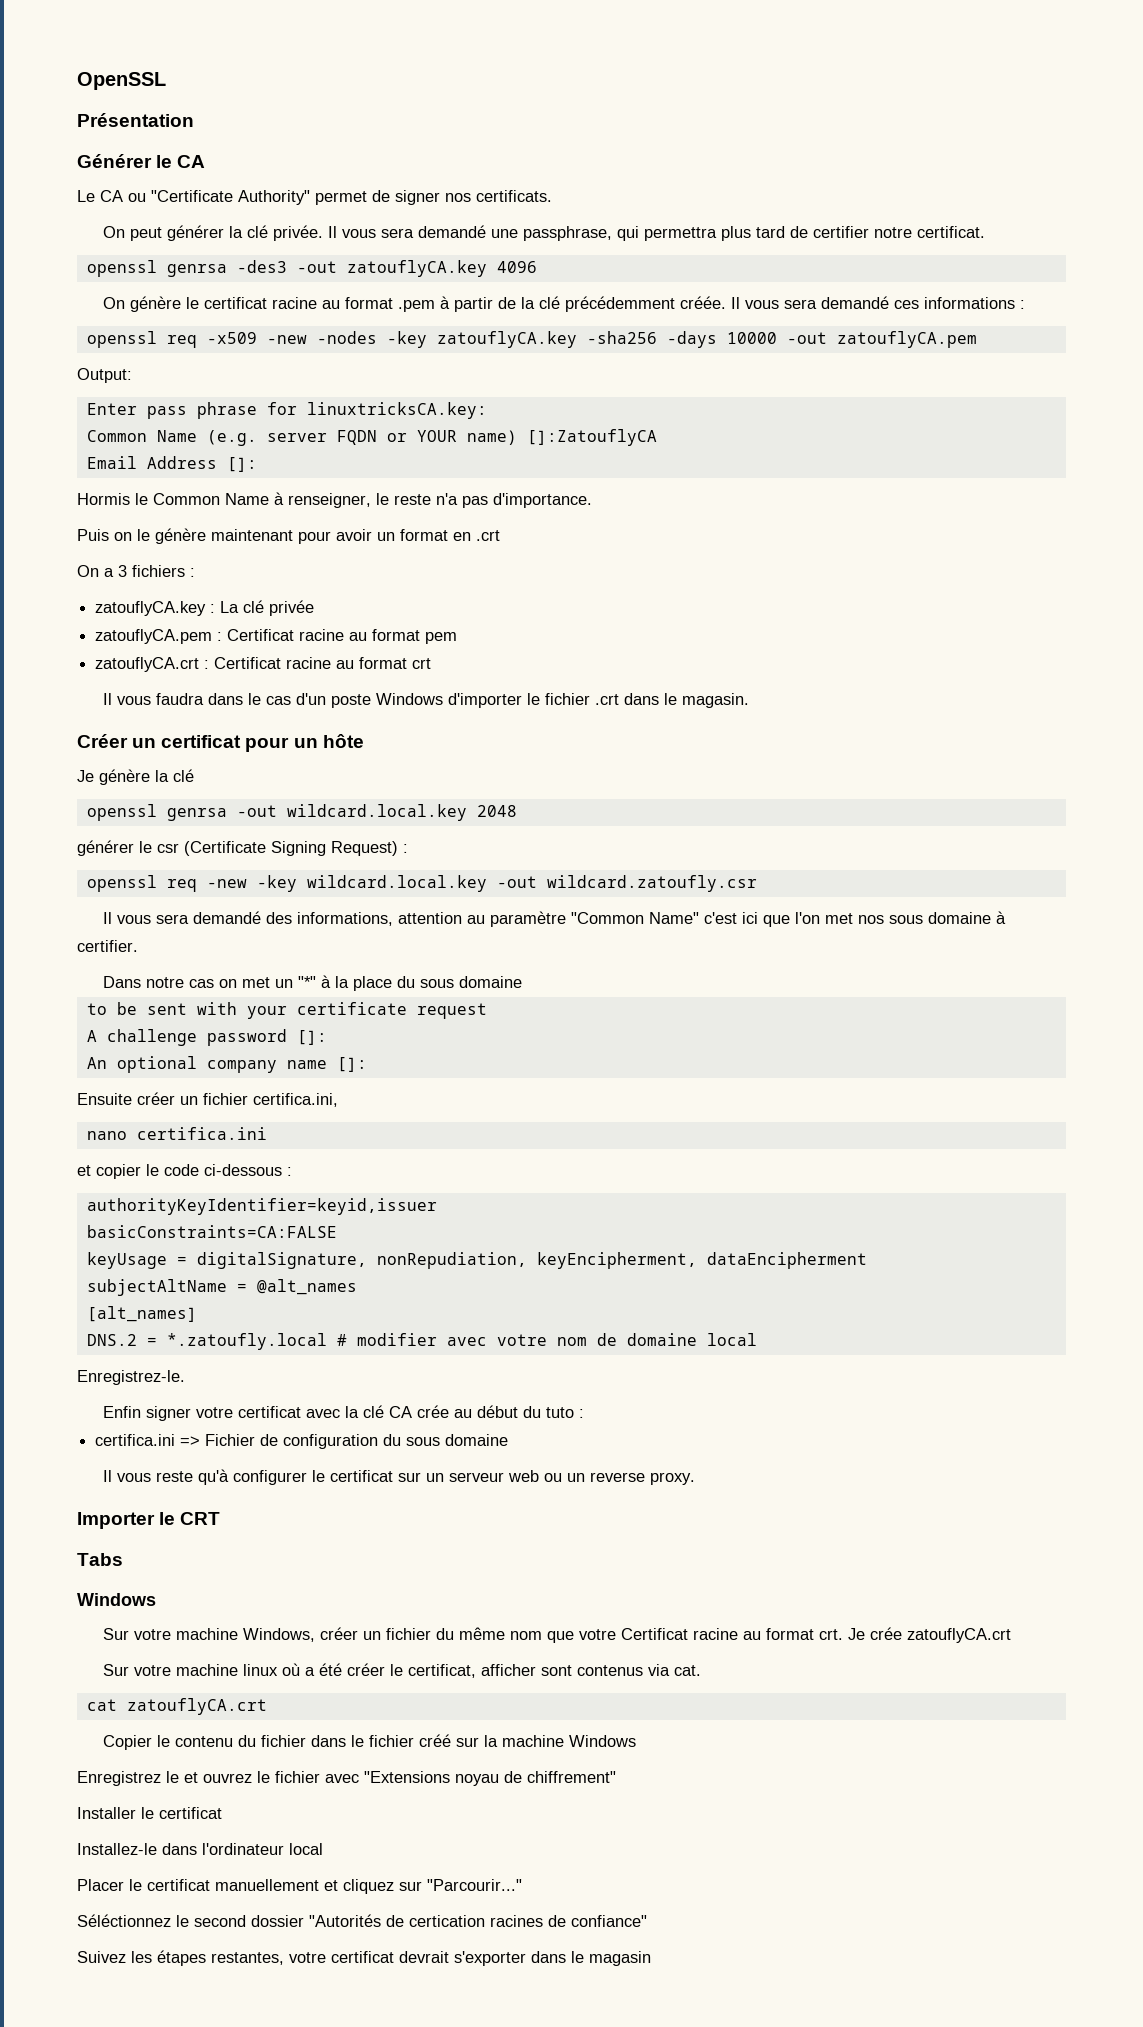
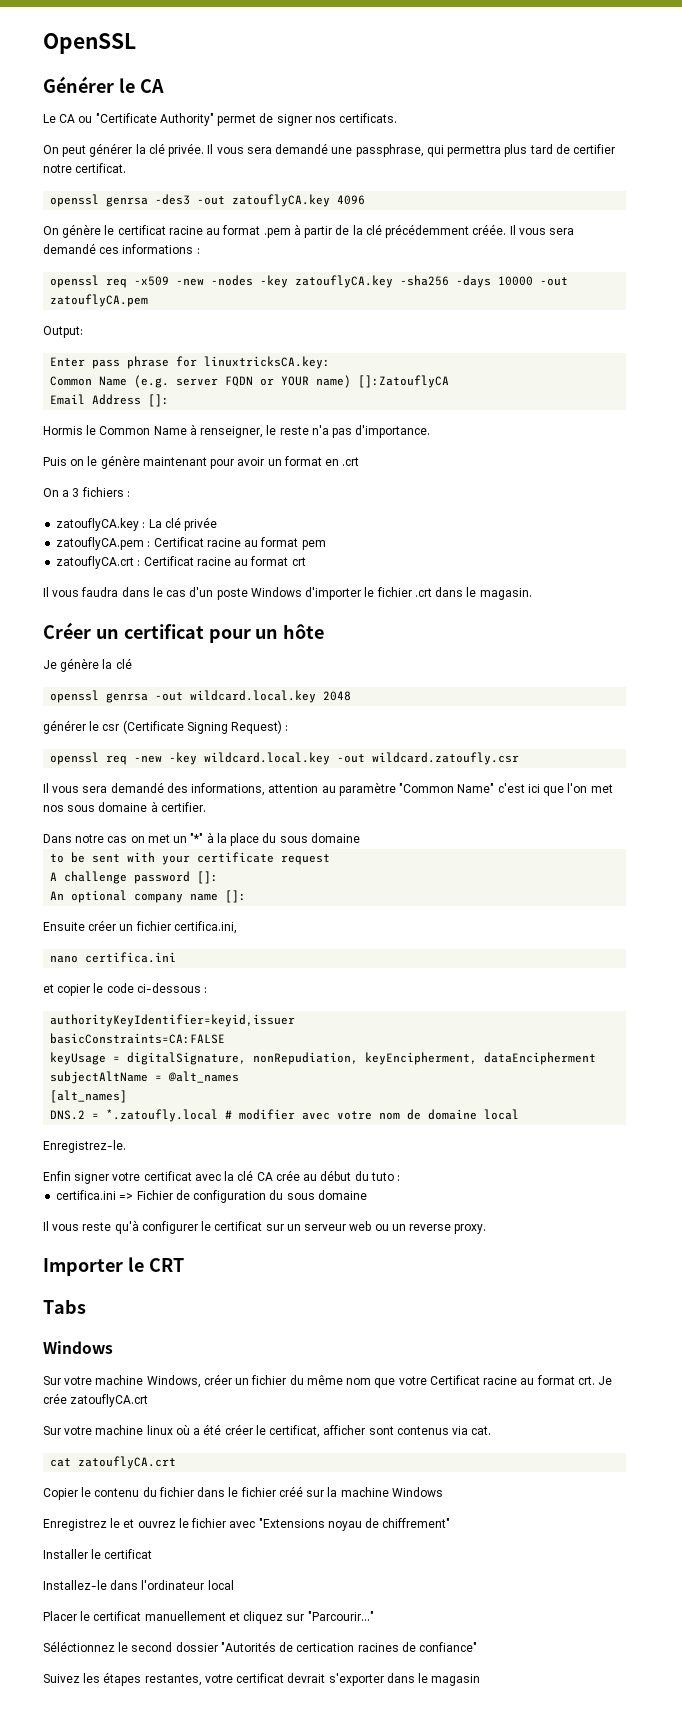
- Présentation

